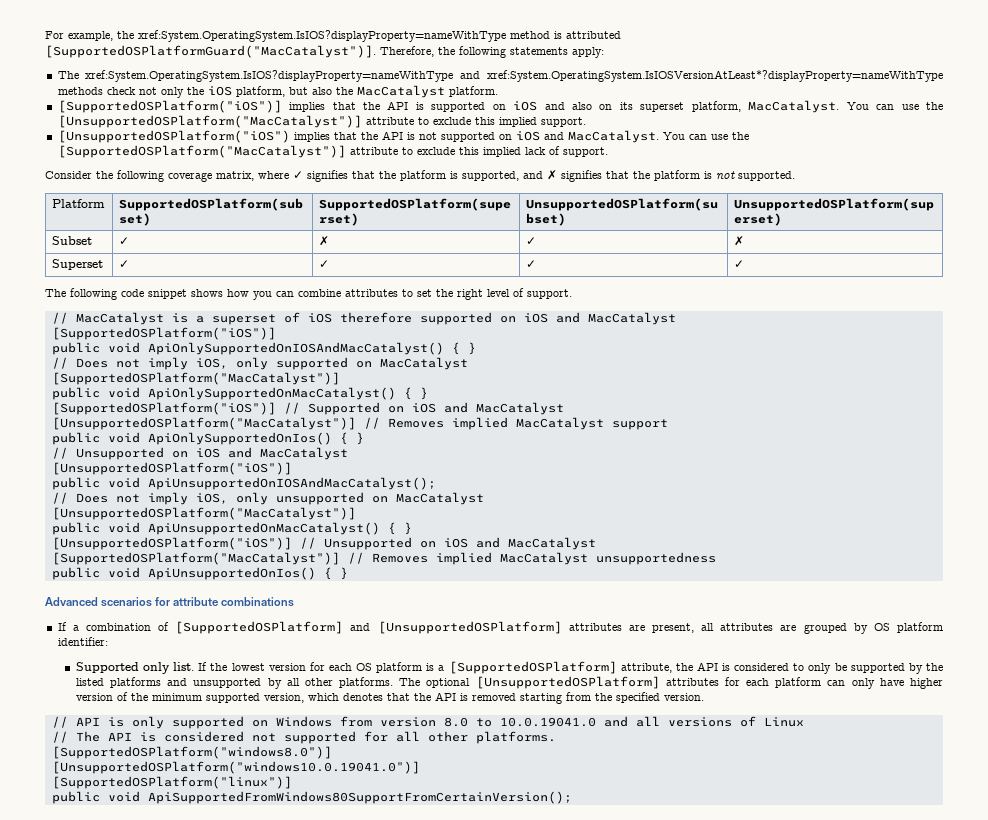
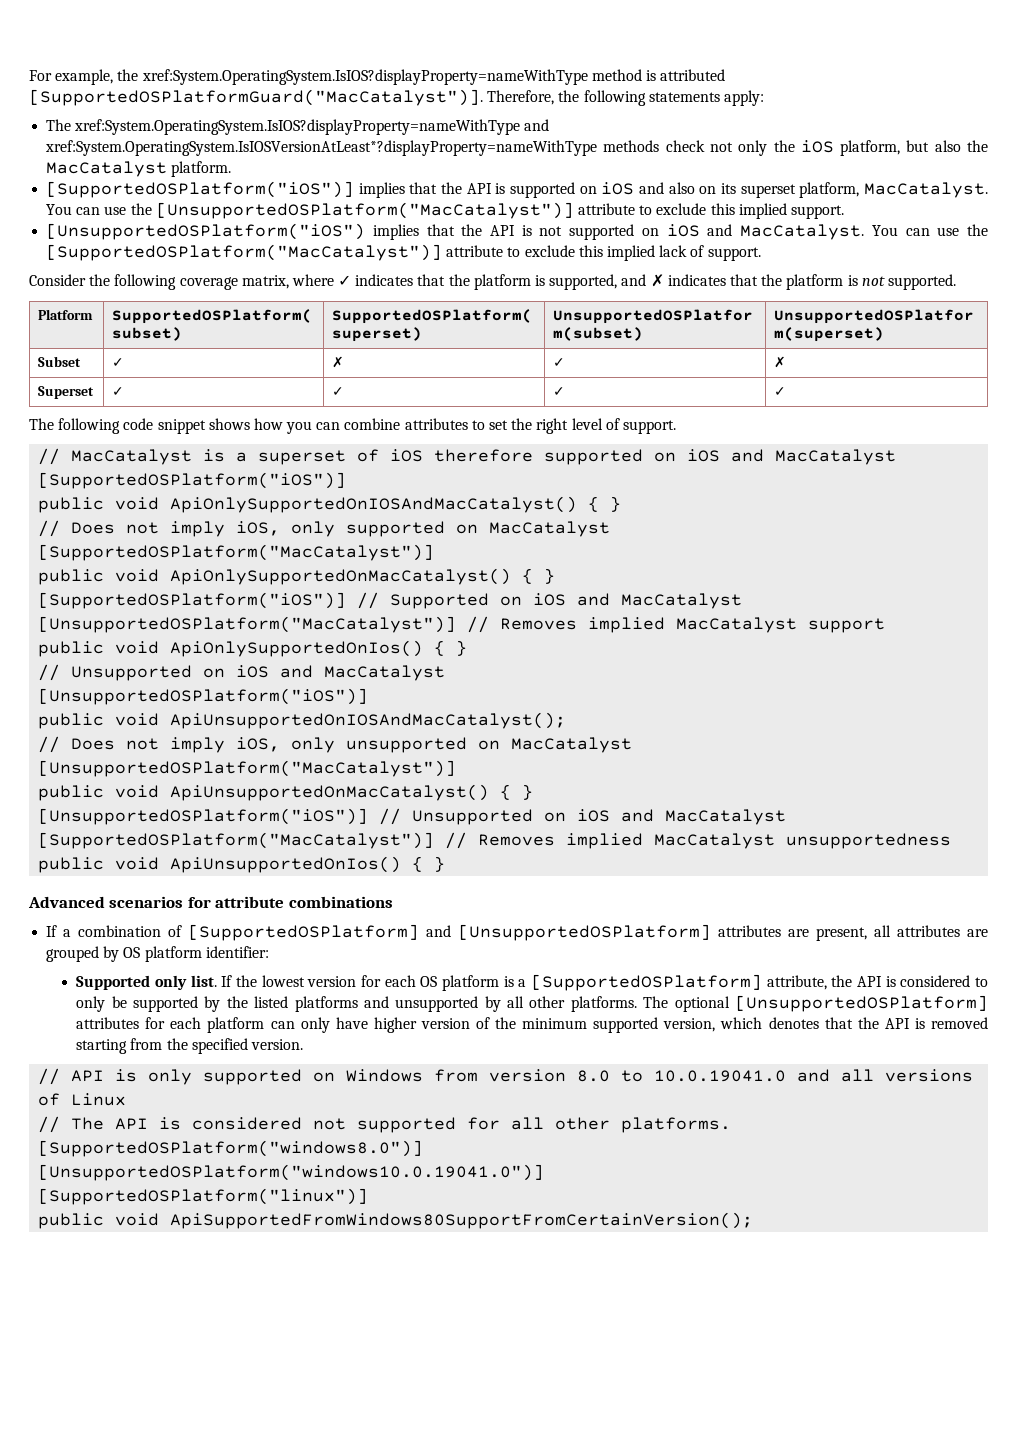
- Consider the following coverage matrix, where ✓ signifies that the platform is supported, and ✗ signifies that the platform is not supported.
+ Consider the following coverage matrix, where ✓ indicates that the platform is supported, and ✗ indicates that the platform is not supported.

